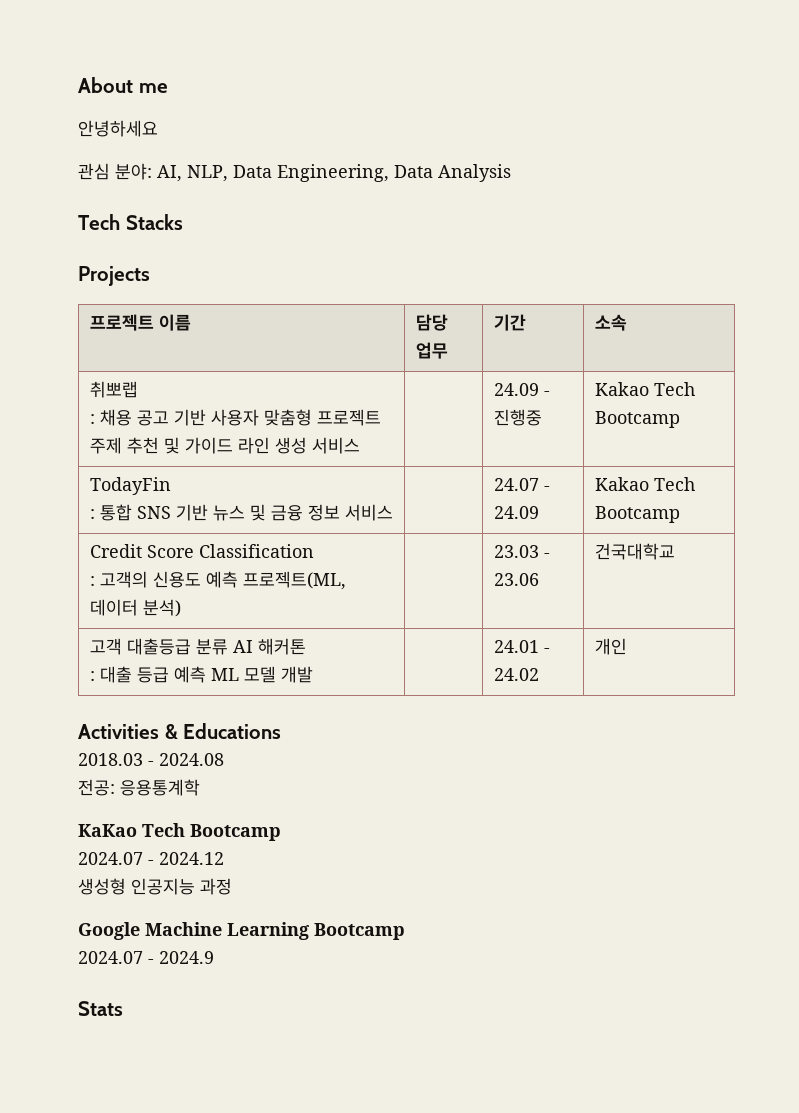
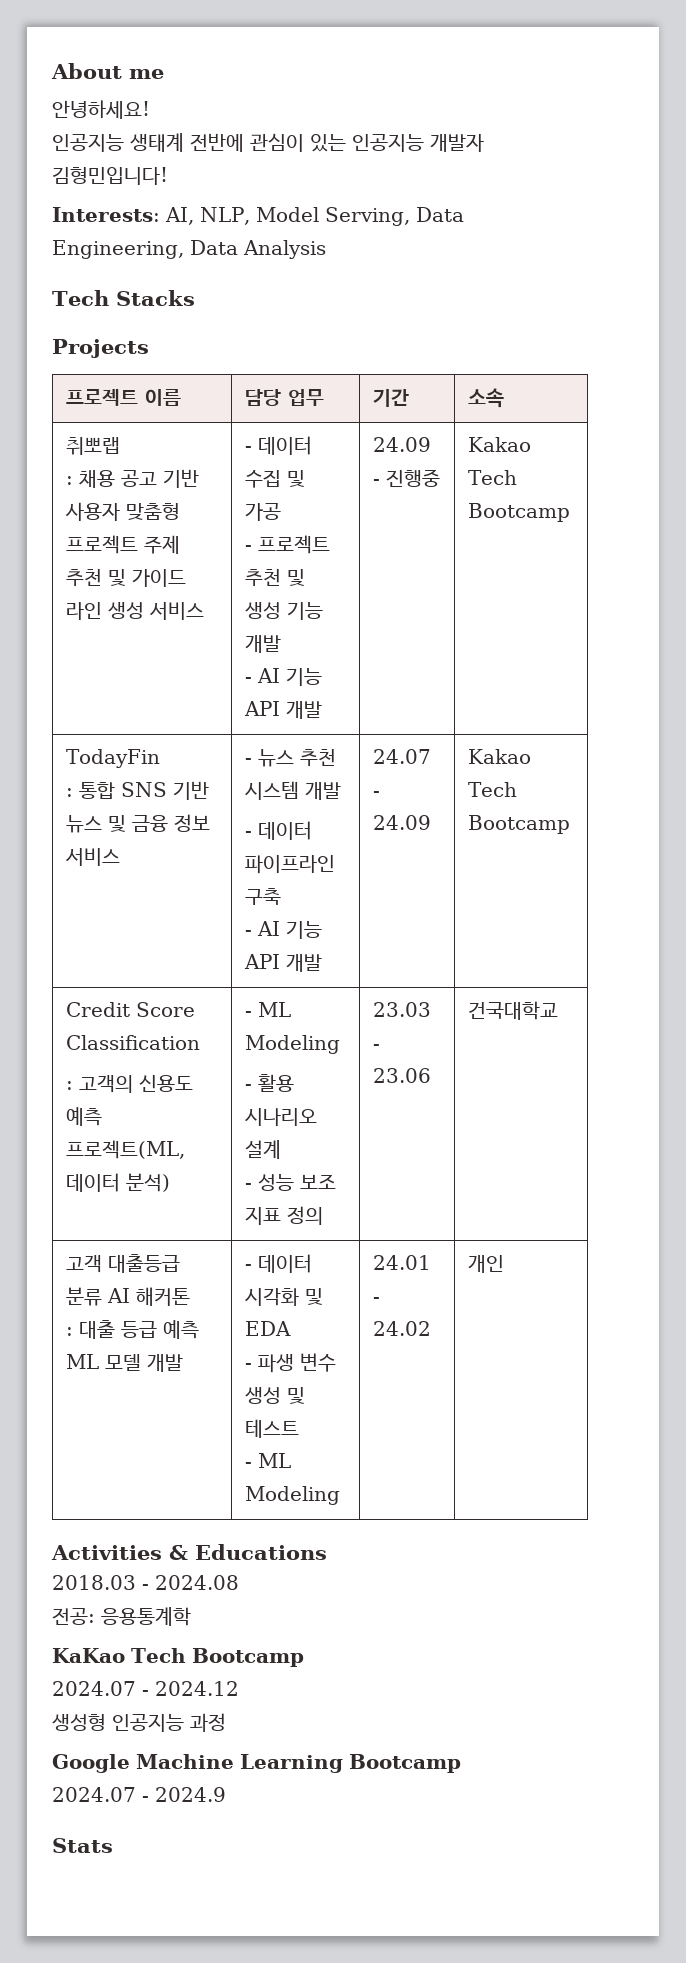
- 안녕하세요
- 관심 분야: AI, NLP, Data Engineering, Data Analysis
+ 안녕하세요!
+ 인공지능 생태계 전반에 관심이 있는 인공지능 개발자 김형민입니다!
+ Interests: AI, NLP, Model Serving, Data Engineering, Data Analysis
  취뽀랩
- : 채용 공고 기반 사용자 맞춤형 프로젝트 주제 추천 및 가이드 라인 생성 서비스 | | 24.09 - 진행중 | Kakao Tech Bootcamp
+ : 채용 공고 기반 사용자 맞춤형 프로젝트 주제 추천 및 가이드 라인 생성 서비스 | - 데이터 수집 및 가공
+ - 프로젝트 추천 및 생성 기능 개발
+ - AI 기능 API 개발 | 24.09 - 진행중 | Kakao Tech Bootcamp
  TodayFin
- : 통합 SNS 기반 뉴스 및 금융 정보 서비스 | | 24.07 - 24.09 | Kakao Tech Bootcamp
+ : 통합 SNS 기반 뉴스 및 금융 정보 서비스 | - 뉴스 추천 시스템 개발
+ - 데이터 파이프라인 구축
+ - AI 기능 API 개발 | 24.07 - 24.09 | Kakao Tech Bootcamp
  Credit Score Classification
- : 고객의 신용도 예측 프로젝트(ML, 데이터 분석) | | 23.03 - 23.06 | 건국대학교
+ : 고객의 신용도 예측 프로젝트(ML, 데이터 분석) | - ML Modeling
+ - 활용 시나리오 설계
+ - 성능 보조 지표 정의 | 23.03 - 23.06 | 건국대학교
  고객 대출등급 분류 AI 해커톤
- : 대출 등급 예측 ML 모델 개발 | | 24.01 - 24.02 | 개인
+ : 대출 등급 예측 ML 모델 개발 | - 데이터 시각화 및 EDA
+ - 파생 변수 생성 및 테스트
+ - ML Modeling | 24.01 - 24.02 | 개인

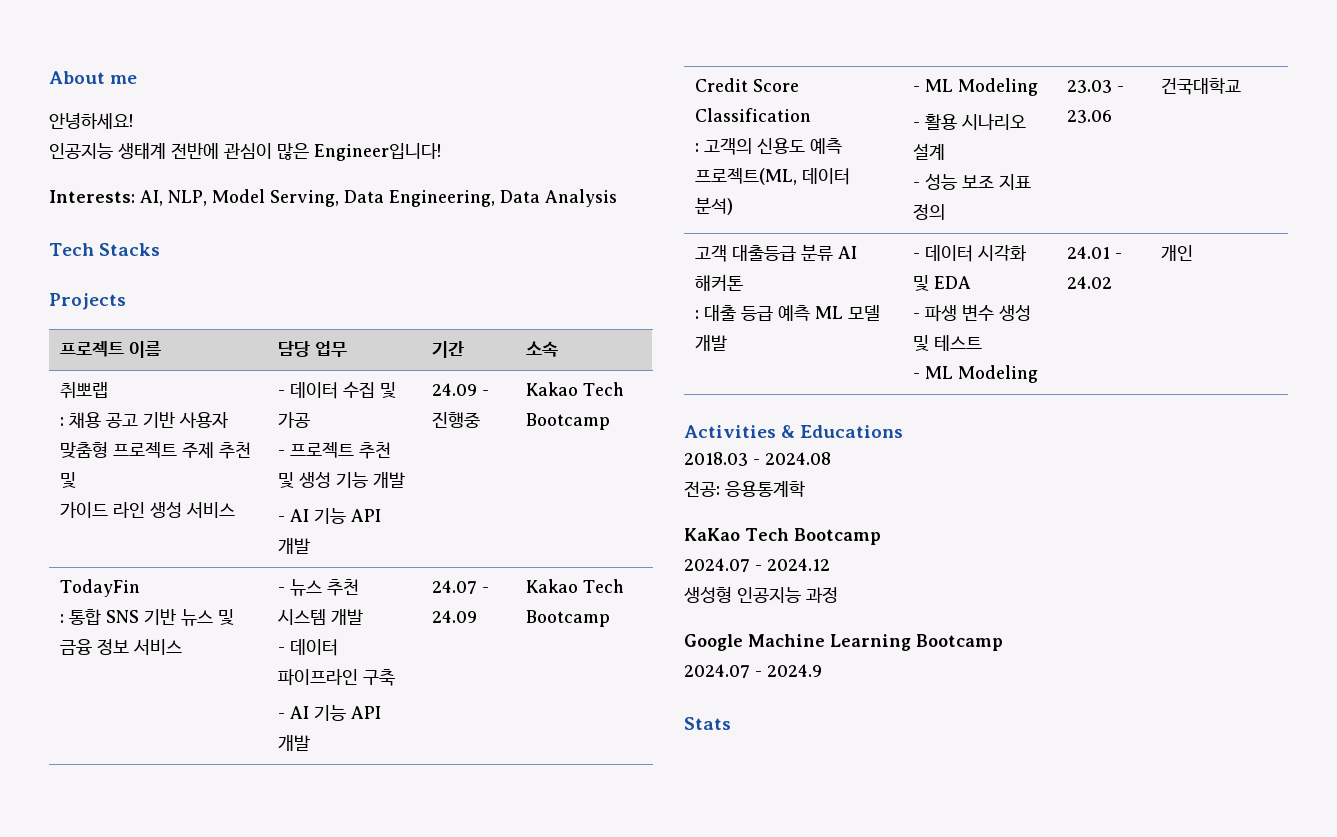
- 인공지능 생태계 전반에 관심이 있는 인공지능 개발자 김형민입니다!
+ 인공지능 생태계 전반에 관심이 많은 Engineer입니다!
  취뽀랩
- : 채용 공고 기반 사용자 맞춤형 프로젝트 주제 추천 및 가이드 라인 생성 서비스 | - 데이터 수집 및 가공
+ : 채용 공고 기반 사용자 맞춤형 프로젝트 주제 추천 및
+ 가이드 라인 생성 서비스 | - 데이터 수집 및 가공

